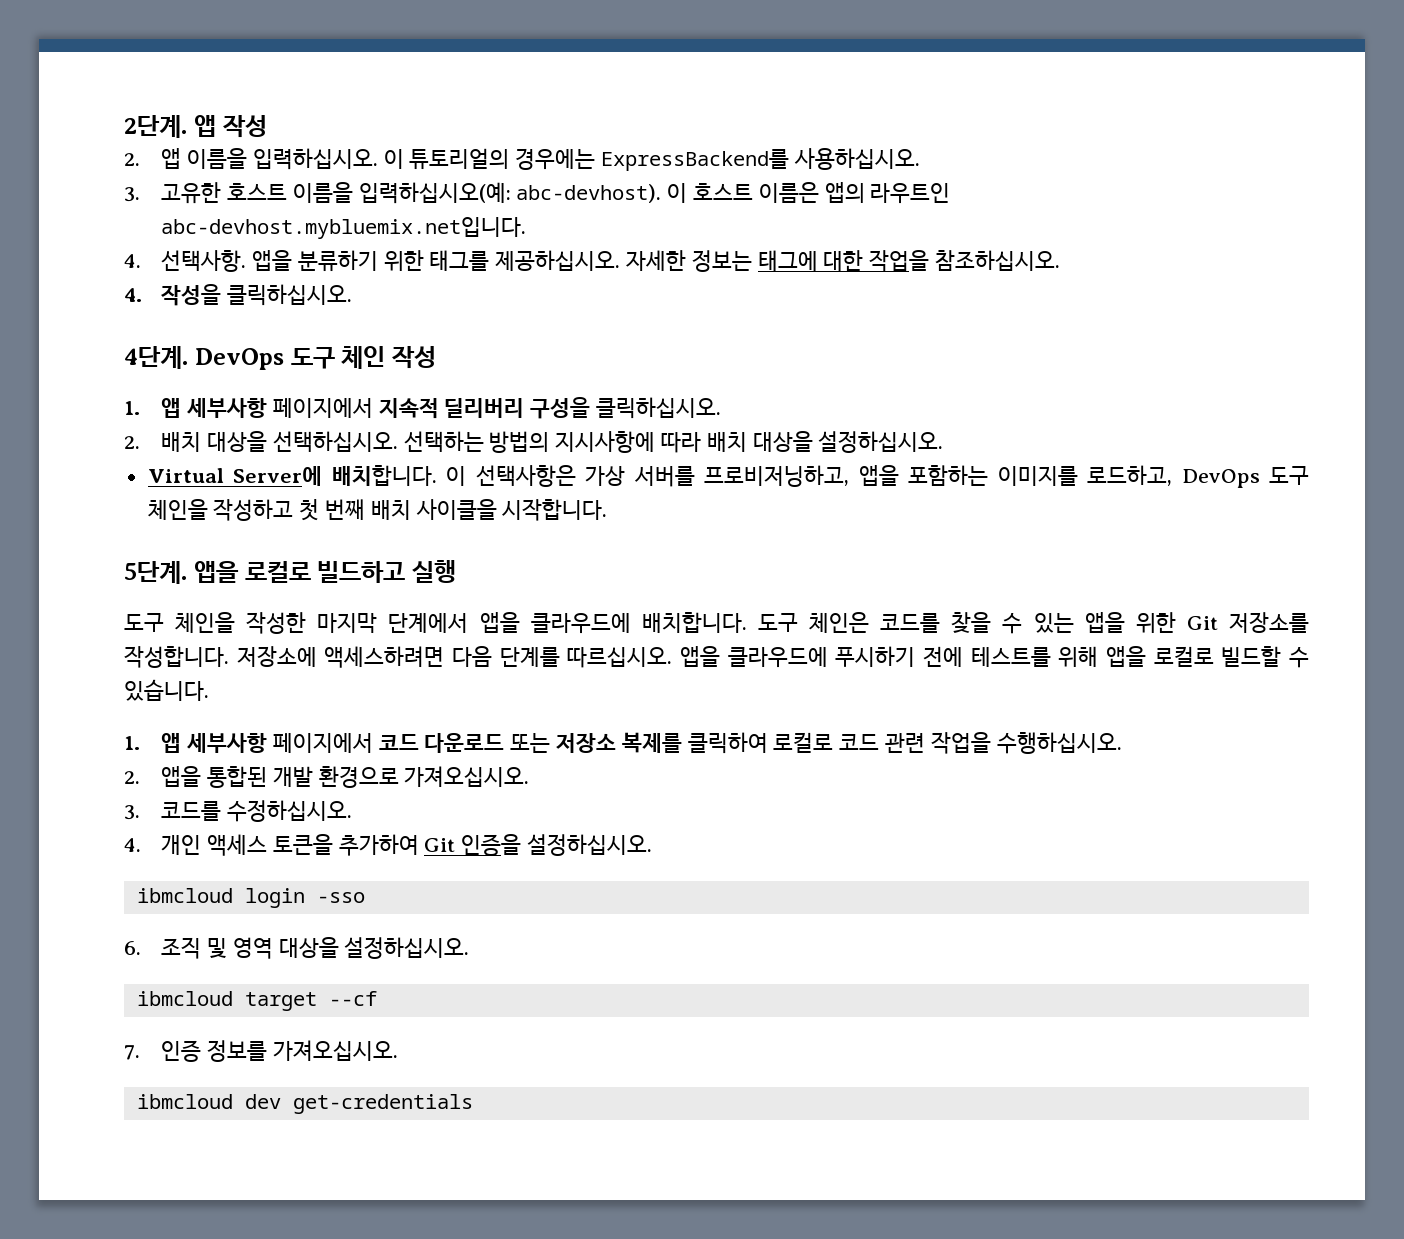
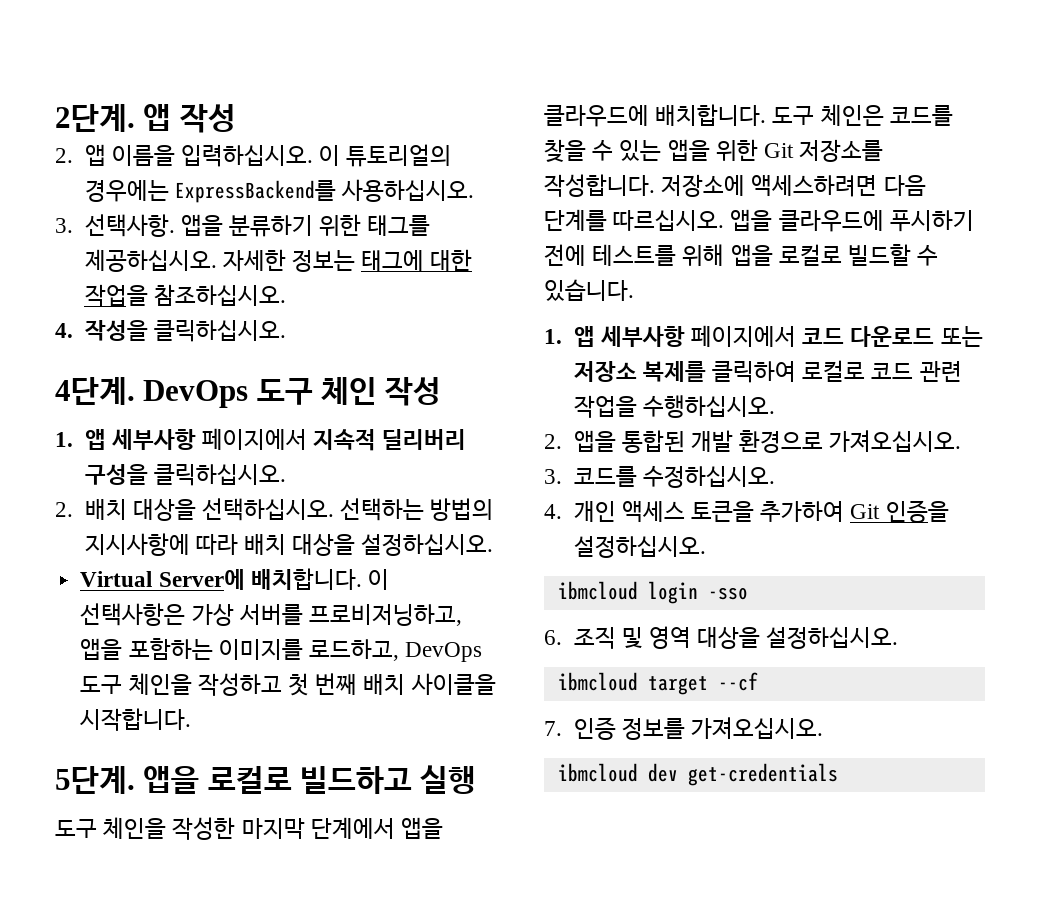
- 3. 고유한 호스트 이름을 입력하십시오(예: abc-devhost). 이 호스트 이름은 앱의 라우트인 abc-devhost.mybluemix.net입니다.
- 4. 선택사항.
+ 3. 선택사항.

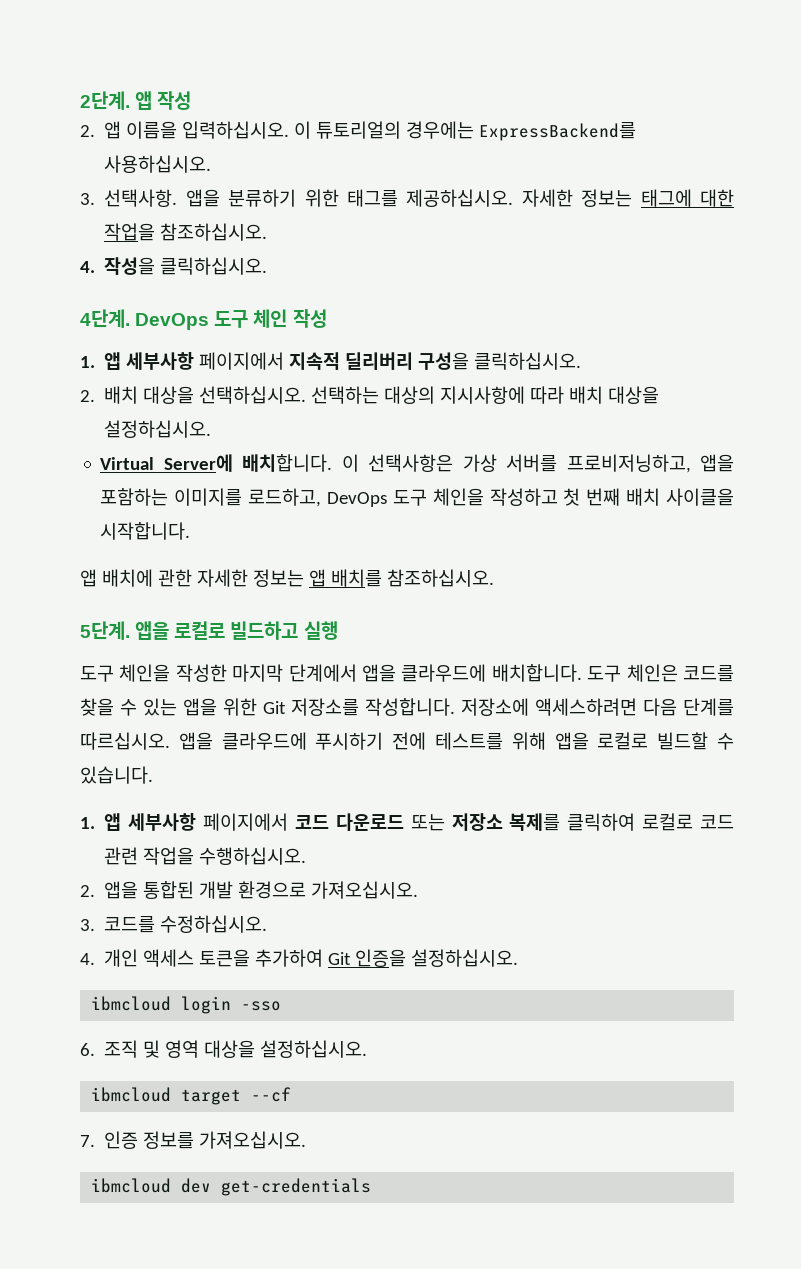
- 선택하는 방법의 지시사항에 따라 배치 대상을 설정하십시오.
+ 선택하는 대상의 지시사항에 따라 배치 대상을 설정하십시오.
+ 앱 배치에 관한 자세한 정보는 앱 배치를 참조하십시오.

